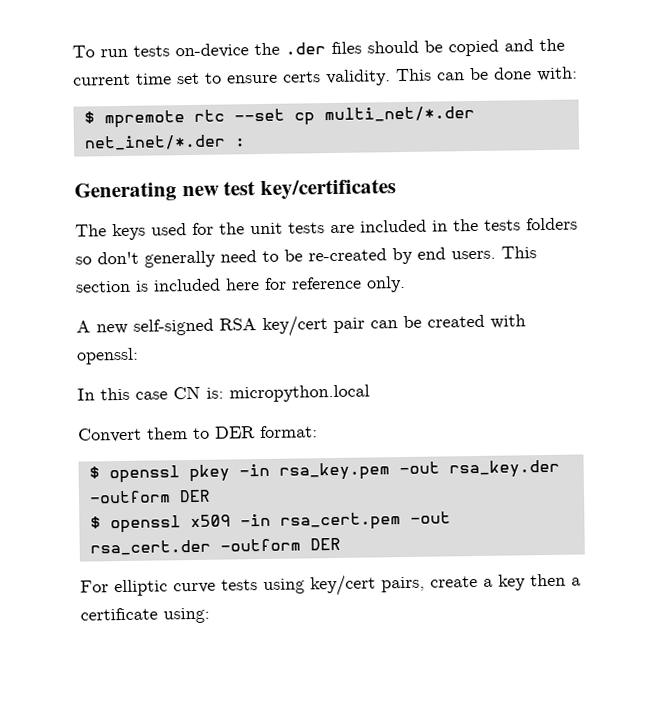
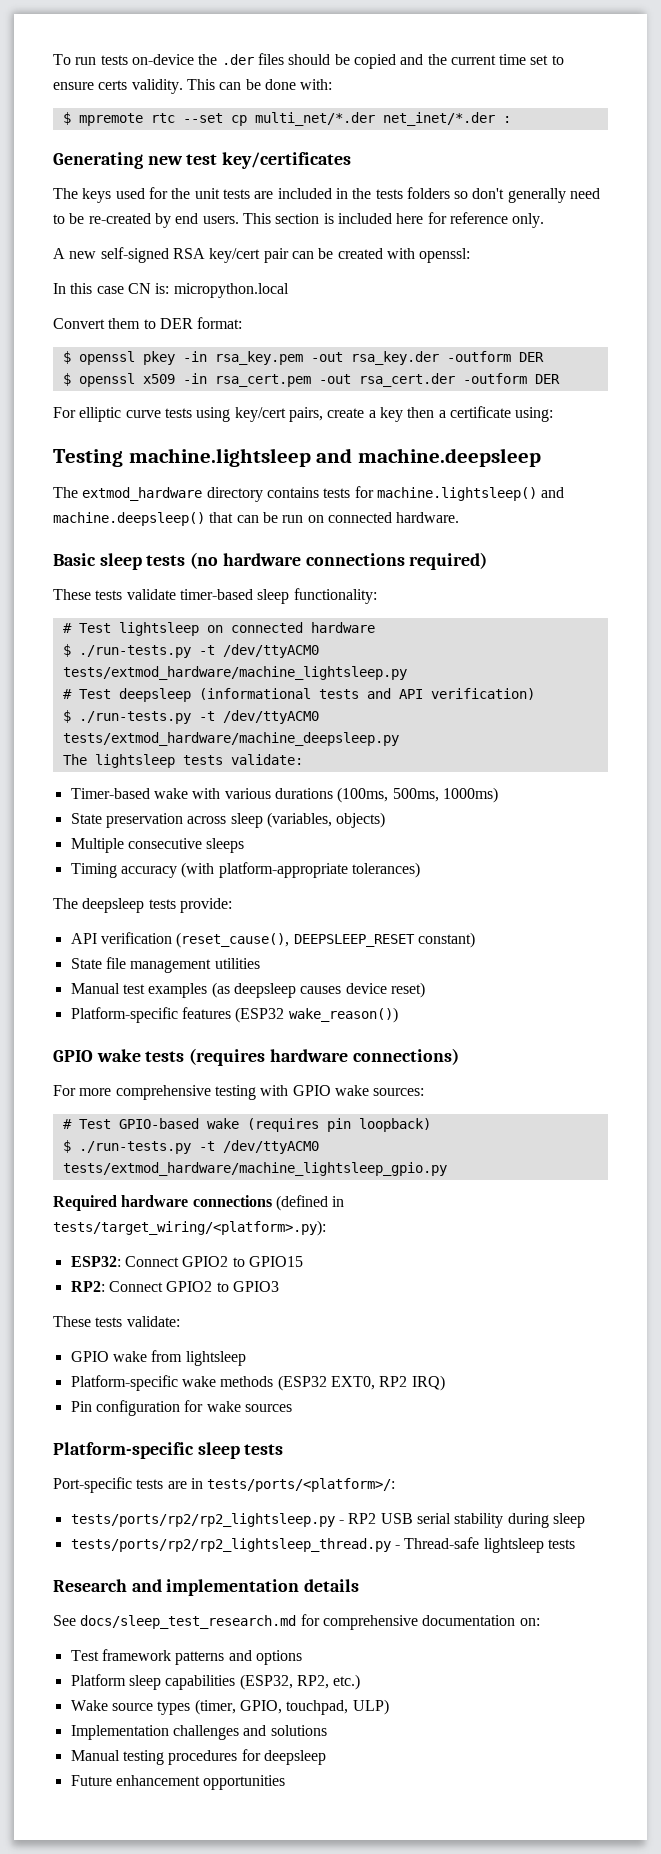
+ Testing machine.lightsleep and machine.deepsleep
+ The extmod_hardware directory contains tests for machine.lightsleep() and machine.deepsleep() that can be run on connected hardware.
+ Basic sleep tests (no hardware connections required)
+ These tests validate timer-based sleep functionality:
+ # Test lightsleep on connected hardware
+ $ ./run-tests.py -t /dev/ttyACM0 tests/extmod_hardware/machine_lightsleep.py
+ # Test deepsleep (informational tests and API verification)
+ $ ./run-tests.py -t /dev/ttyACM0 tests/extmod_hardware/machine_deepsleep.py
+ The lightsleep tests validate:
+ Timer-based wake with various durations (100ms, 500ms, 1000ms)
+ State preservation across sleep (variables, objects)
+ Multiple consecutive sleeps
+ Timing accuracy (with platform-appropriate tolerances)
+ The deepsleep tests provide:
+ API verification (reset_cause(), DEEPSLEEP_RESET constant)
+ State file management utilities
+ Manual test examples (as deepsleep causes device reset)
+ Platform-specific features (ESP32 wake_reason())
+ GPIO wake tests (requires hardware connections)
+ For more comprehensive testing with GPIO wake sources:
+ # Test GPIO-based wake (requires pin loopback)
+ $ ./run-tests.py -t /dev/ttyACM0 tests/extmod_hardware/machine_lightsleep_gpio.py
+ Required hardware connections (defined in tests/target_wiring/<platform>.py):
+ ESP32: Connect GPIO2 to GPIO15
+ RP2: Connect GPIO2 to GPIO3
+ These tests validate:
+ GPIO wake from lightsleep
+ Platform-specific wake methods (ESP32 EXT0, RP2 IRQ)
+ Pin configuration for wake sources
+ Platform-specific sleep tests
+ Port-specific tests are in tests/ports/<platform>/:
+ tests/ports/rp2/rp2_lightsleep.py - RP2 USB serial stability during sleep
+ tests/ports/rp2/rp2_lightsleep_thread.py - Thread-safe lightsleep tests
+ Research and implementation details
+ See docs/sleep_test_research.md for comprehensive documentation on:
+ Test framework patterns and options
+ Platform sleep capabilities (ESP32, RP2, etc.)
+ Wake source types (timer, GPIO, touchpad, ULP)
+ Implementation challenges and solutions
+ Manual testing procedures for deepsleep
+ Future enhancement opportunities

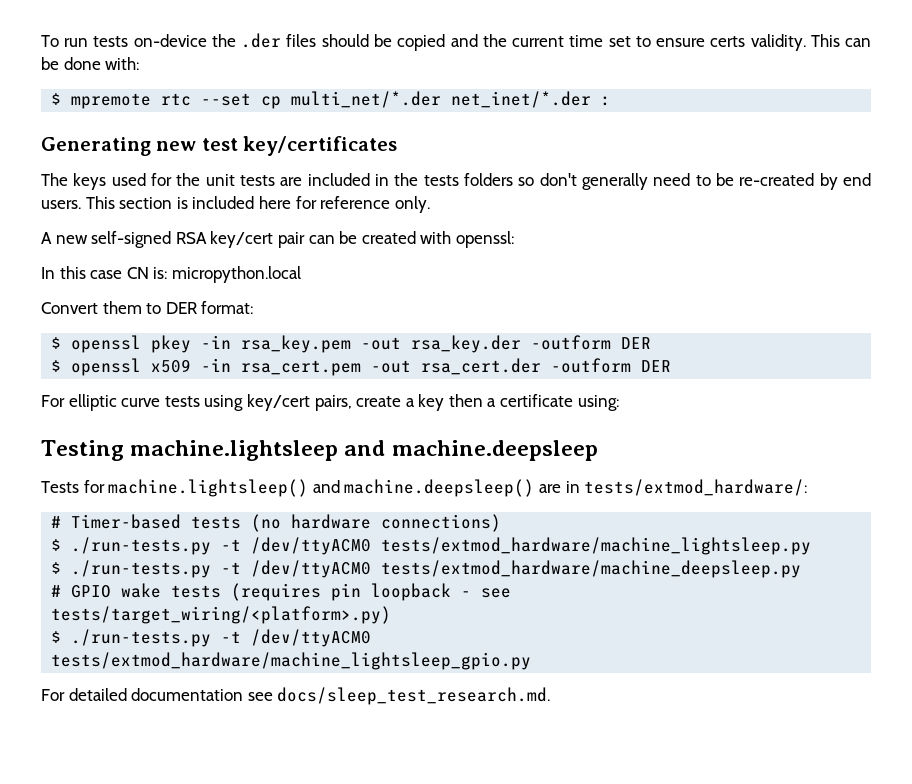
- The extmod_hardware directory contains tests for machine.lightsleep() and machine.deepsleep() that can be run on connected hardware.
- Basic sleep tests (no hardware connections required)
- These tests validate timer-based sleep functionality:
- # Test lightsleep on connected hardware
+ Tests for machine.lightsleep() and machine.deepsleep() are in tests/extmod_hardware/:
+ # Timer-based tests (no hardware connections)
- # Test deepsleep (informational tests and API verification)
- The lightsleep tests validate:
- Timer-based wake with various durations (100ms, 500ms, 1000ms)
- State preservation across sleep (variables, objects)
- Multiple consecutive sleeps
- Timing accuracy (with platform-appropriate tolerances)
- The deepsleep tests provide:
- API verification (reset_cause(), DEEPSLEEP_RESET constant)
- State file management utilities
- Manual test examples (as deepsleep causes device reset)
- Platform-specific features (ESP32 wake_reason())
- GPIO wake tests (requires hardware connections)
- For more comprehensive testing with GPIO wake sources:
- # Test GPIO-based wake (requires pin loopback)
+ # GPIO wake tests (requires pin loopback - see tests/target_wiring/<platform>.py)
- Required hardware connections (defined in tests/target_wiring/<platform>.py):
- ESP32: Connect GPIO2 to GPIO15
- RP2: Connect GPIO2 to GPIO3
- These tests validate:
- GPIO wake from lightsleep
- Platform-specific wake methods (ESP32 EXT0, RP2 IRQ)
- Pin configuration for wake sources
- Platform-specific sleep tests
- Port-specific tests are in tests/ports/<platform>/:
- tests/ports/rp2/rp2_lightsleep.py - RP2 USB serial stability during sleep
- tests/ports/rp2/rp2_lightsleep_thread.py - Thread-safe lightsleep tests
- Research and implementation details
- See docs/sleep_test_research.md for comprehensive documentation on:
- Test framework patterns and options
- Platform sleep capabilities (ESP32, RP2, etc.)
- Wake source types (timer, GPIO, touchpad, ULP)
- Implementation challenges and solutions
- Manual testing procedures for deepsleep
- Future enhancement opportunities
+ For detailed documentation see docs/sleep_test_research.md.

